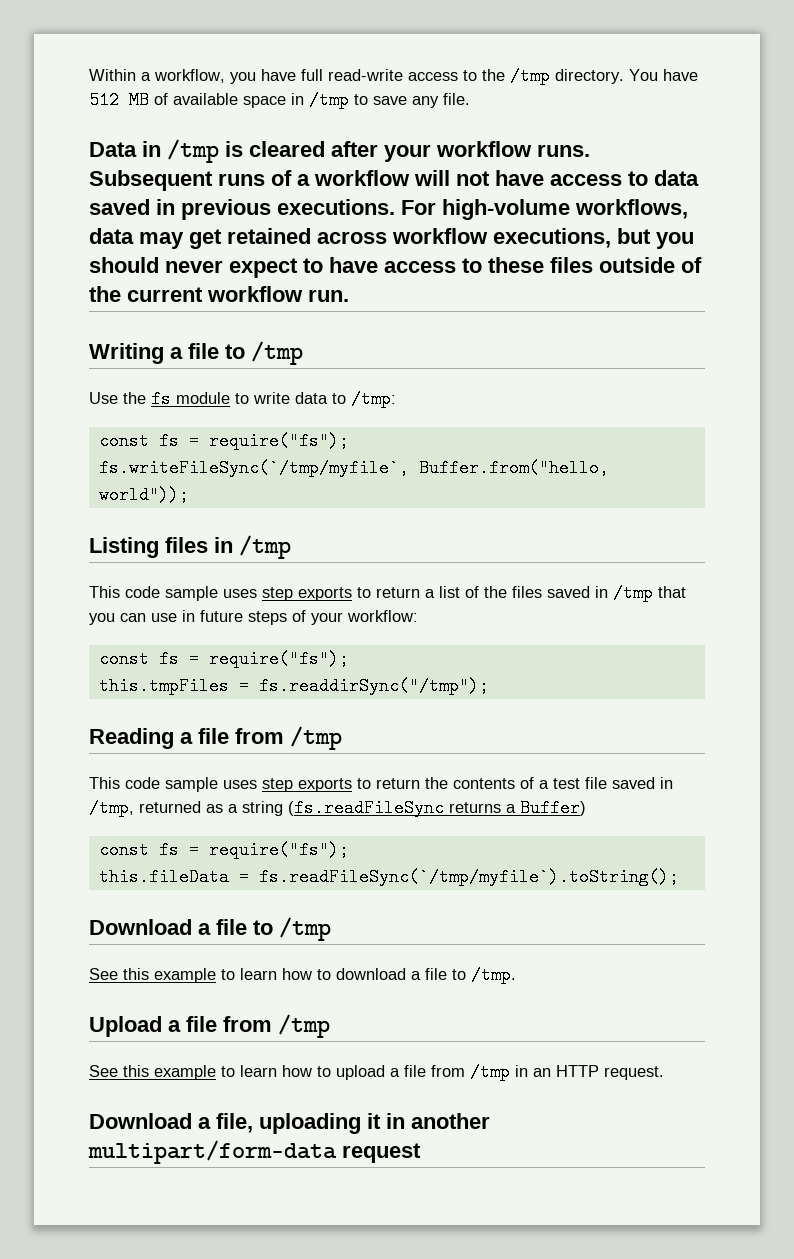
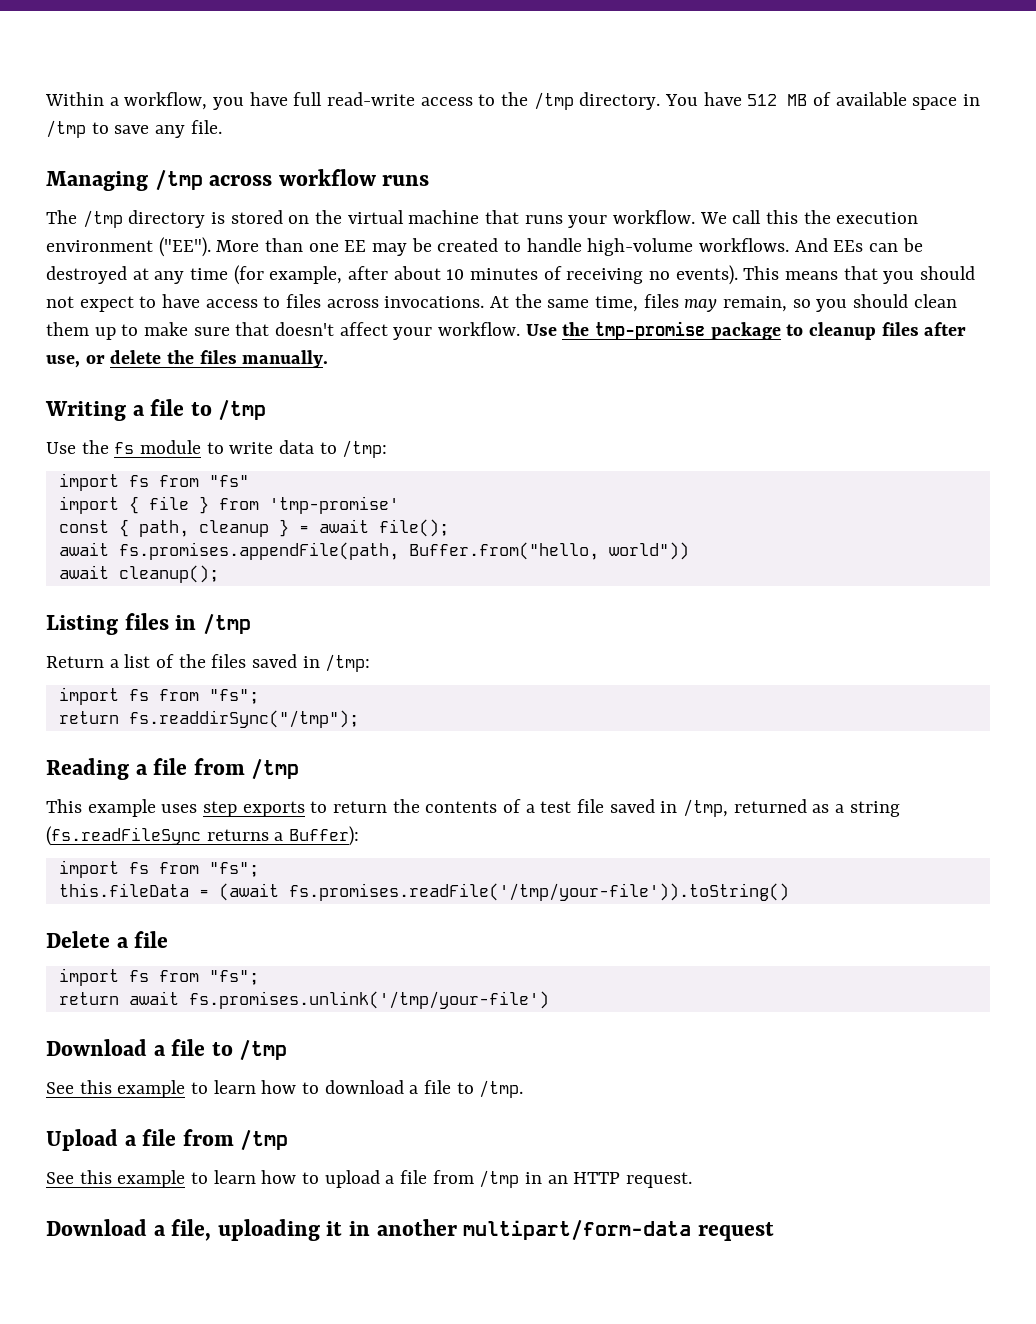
- Data in /tmp is cleared after your workflow runs. Subsequent runs of a workflow will not have access to data saved in previous executions. For high-volume workflows, data may get retained across workflow executions, but you should never expect to have access to these files outside of the current workflow run.
+ Managing /tmp across workflow runs
+ The /tmp directory is stored on the virtual machine that runs your workflow. We call this the execution environment ("EE"). More than one EE may be created to handle high-volume workflows. And EEs can be destroyed at any time (for example, after about 10 minutes of receiving no events). This means that you should not expect to have access to files across invocations. At the same time, files may remain, so you should clean them up to make sure that doesn't affect your workflow. Use the tmp-promise package to cleanup files after use, or delete the files manually.
  Use the fs module to write data to /tmp:
- const fs = require("fs");
- fs.writeFileSync(`/tmp/myfile`, Buffer.from("hello, world"));
+ import fs from "fs"
+ import { file } from 'tmp-promise'
+ const { path, cleanup } = await file();
+ await fs.promises.appendFile(path, Buffer.from("hello, world"))
+ await cleanup();
  Listing files in /tmp
- This code sample uses step exports to return a list of the files saved in /tmp that you can use in future steps of your workflow:
- const fs = require("fs");
- this.tmpFiles = fs.readdirSync("/tmp");
+ Return a list of the files saved in /tmp:
+ import fs from "fs";
+ return fs.readdirSync("/tmp");
- This code sample uses step exports to return the contents of a test file saved in /tmp, returned as a string (fs.readFileSync returns a Buffer)
- const fs = require("fs");
- this.fileData = fs.readFileSync(`/tmp/myfile`).toString();
+ This example uses step exports to return the contents of a test file saved in /tmp, returned as a string (fs.readFileSync returns a Buffer):
+ import fs from "fs";
+ this.fileData = (await fs.promises.readFile('/tmp/your-file')).toString()
+ Delete a file
+ import fs from "fs";
+ return await fs.promises.unlink('/tmp/your-file')

